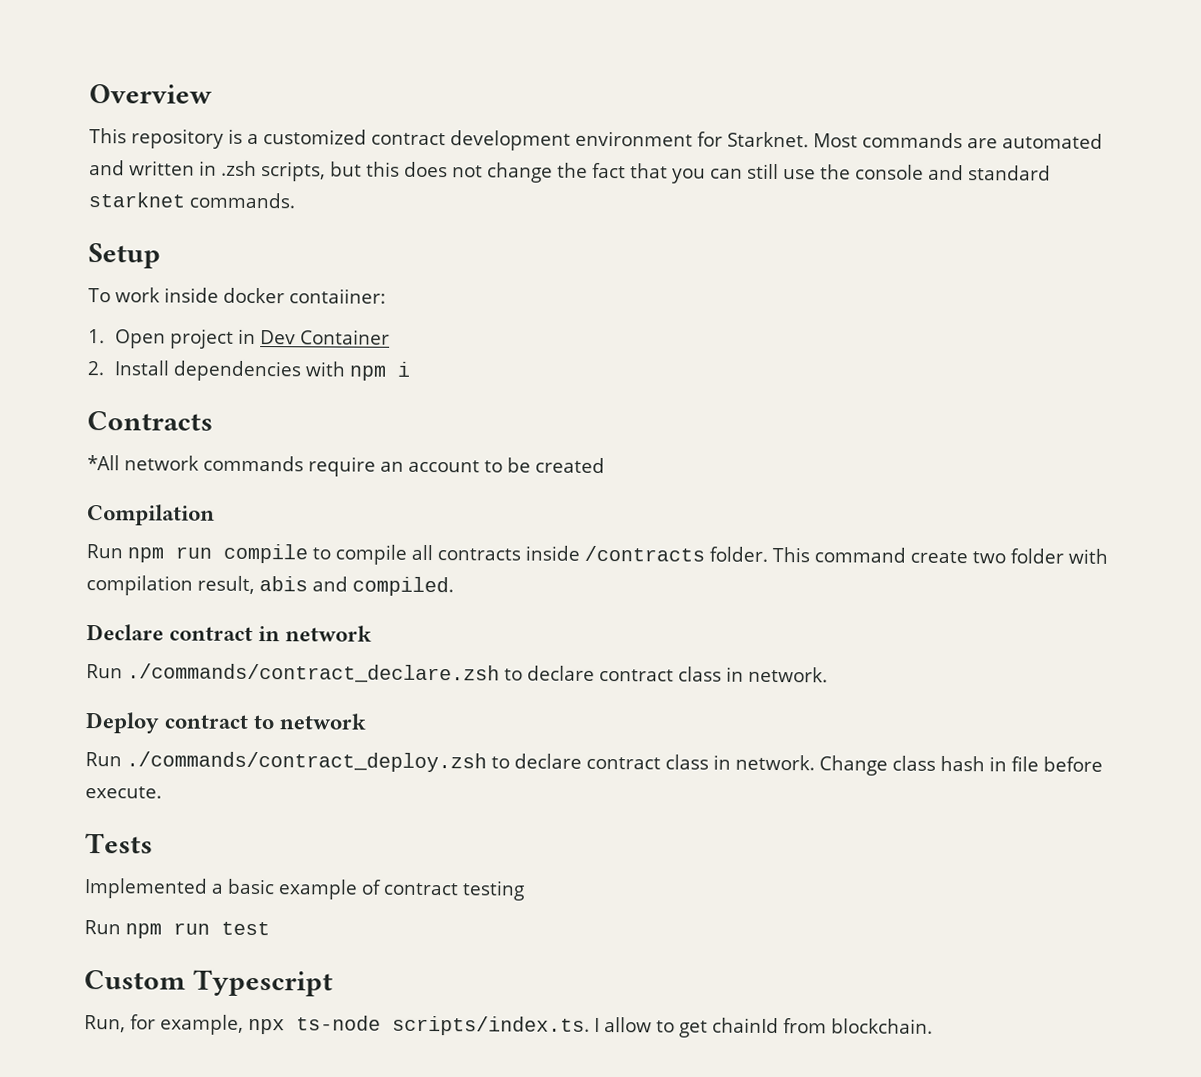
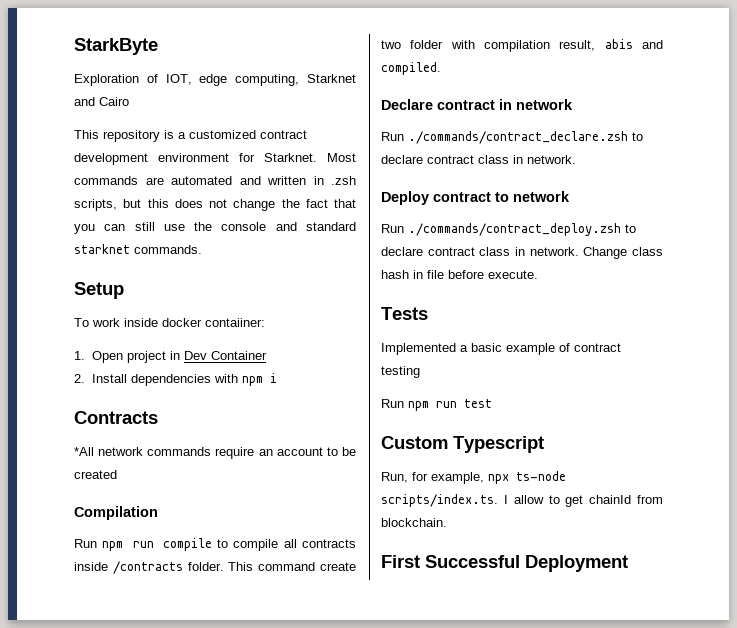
- Overview
+ StarkByte
+ Exploration of IOT, edge computing, Starknet and Cairo
+ First Successful Deployment

